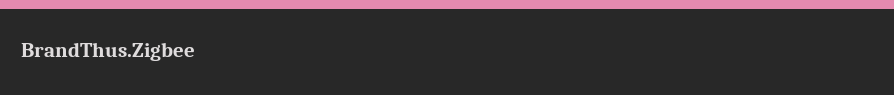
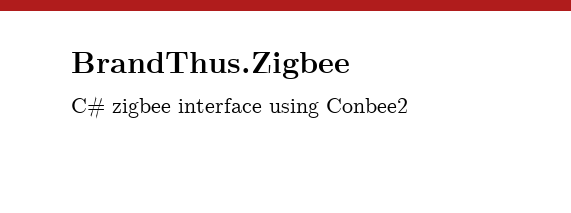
+ C# zigbee interface using Conbee2

